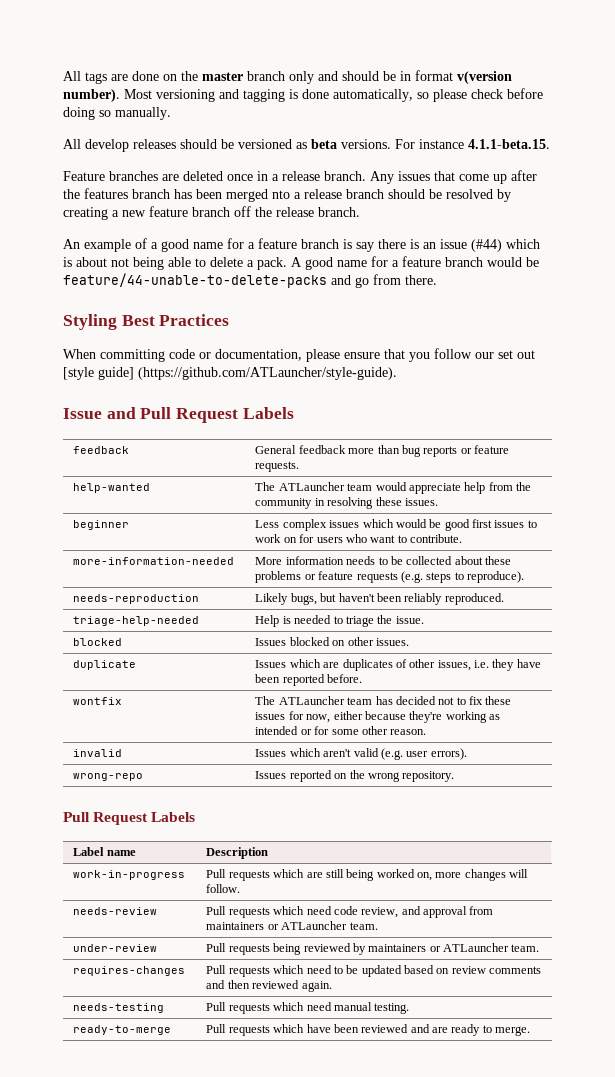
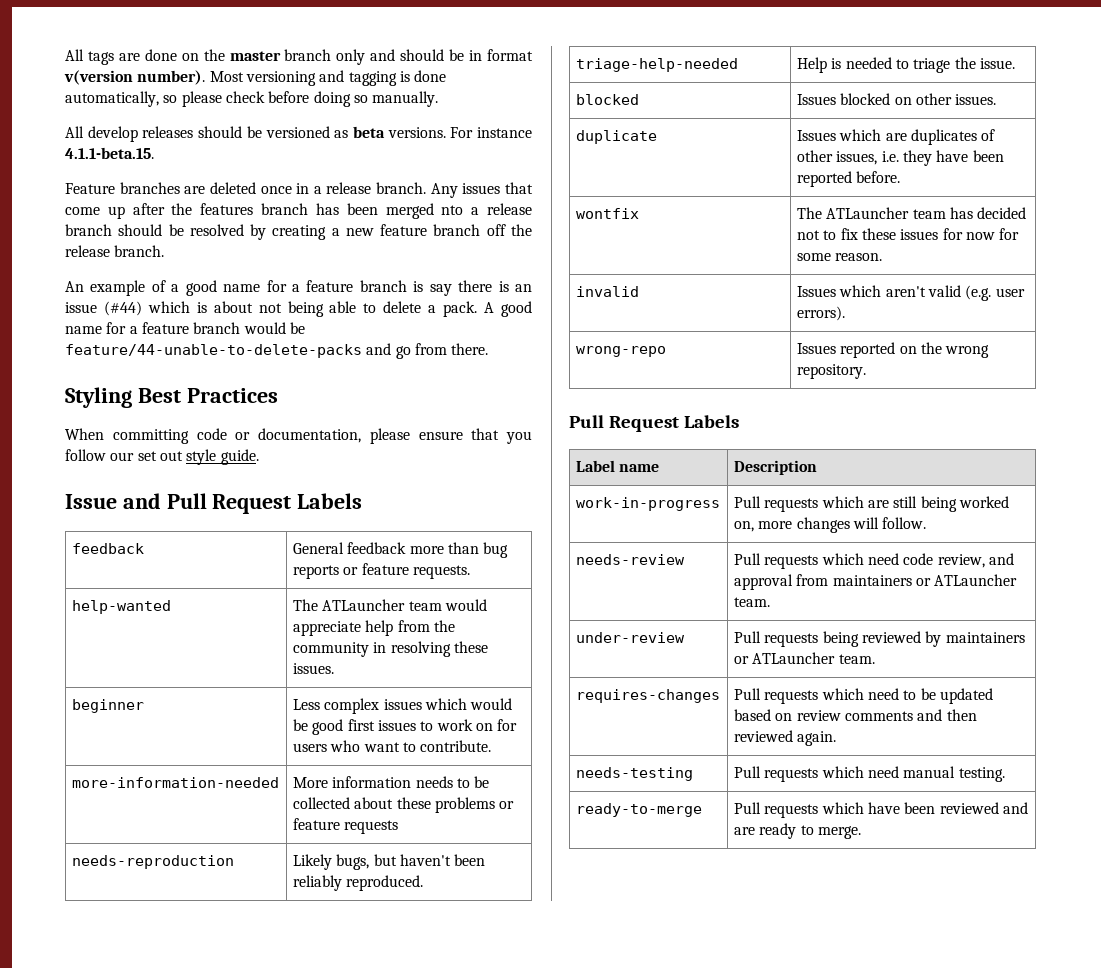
- When committing code or documentation, please ensure that you follow our set out [style guide] (https://github.com/ATLauncher/style-guide).
+ When committing code or documentation, please ensure that you follow our set out style guide.
- more-information-needed | More information needs to be collected about these problems or feature requests (e.g. steps to reproduce).
+ more-information-needed | More information needs to be collected about these problems or feature requests
- wontfix | The ATLauncher team has decided not to fix these issues for now, either because they're working as intended or for some other reason.
+ wontfix | The ATLauncher team has decided not to fix these issues for now for some reason.

